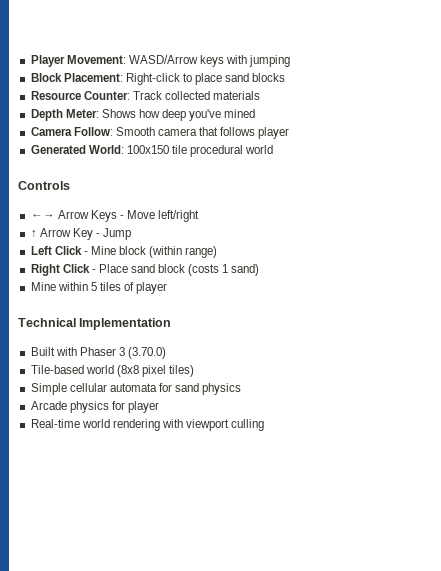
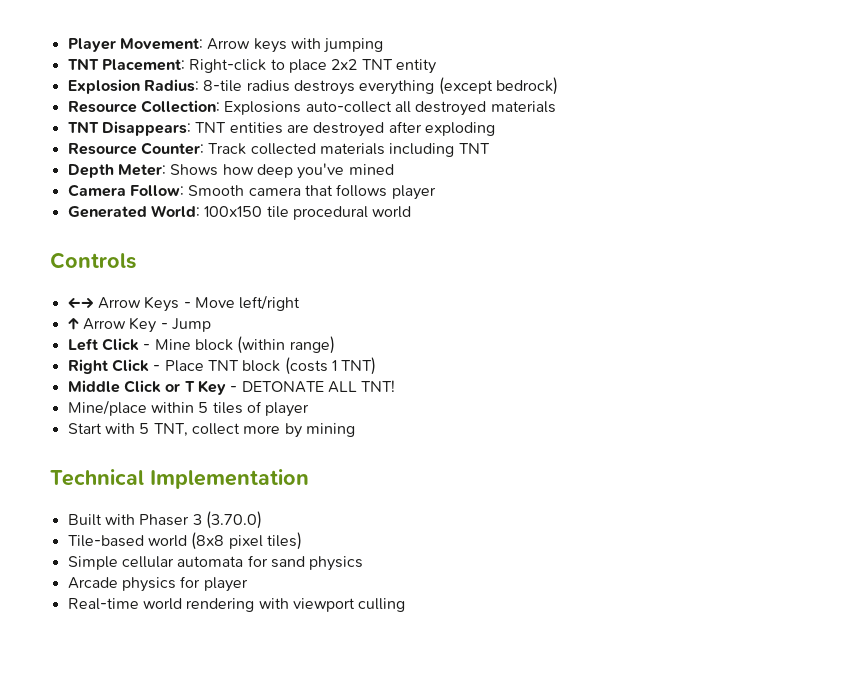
- Player Movement: WASD/Arrow keys with jumping
+ Player Movement: Arrow keys with jumping
- Block Placement: Right-click to place sand blocks
+ TNT Placement: Right-click to place 2x2 TNT entity
+ Explosion Radius: 8-tile radius destroys everything (except bedrock)
+ Resource Collection: Explosions auto-collect all destroyed materials
+ TNT Disappears: TNT entities are destroyed after exploding
- Resource Counter: Track collected materials
+ Resource Counter: Track collected materials including TNT
- Right Click - Place sand block (costs 1 sand)
- Mine within 5 tiles of player
+ Right Click - Place TNT block (costs 1 TNT)
+ Middle Click or T Key - DETONATE ALL TNT!
+ Mine/place within 5 tiles of player
+ Start with 5 TNT, collect more by mining

